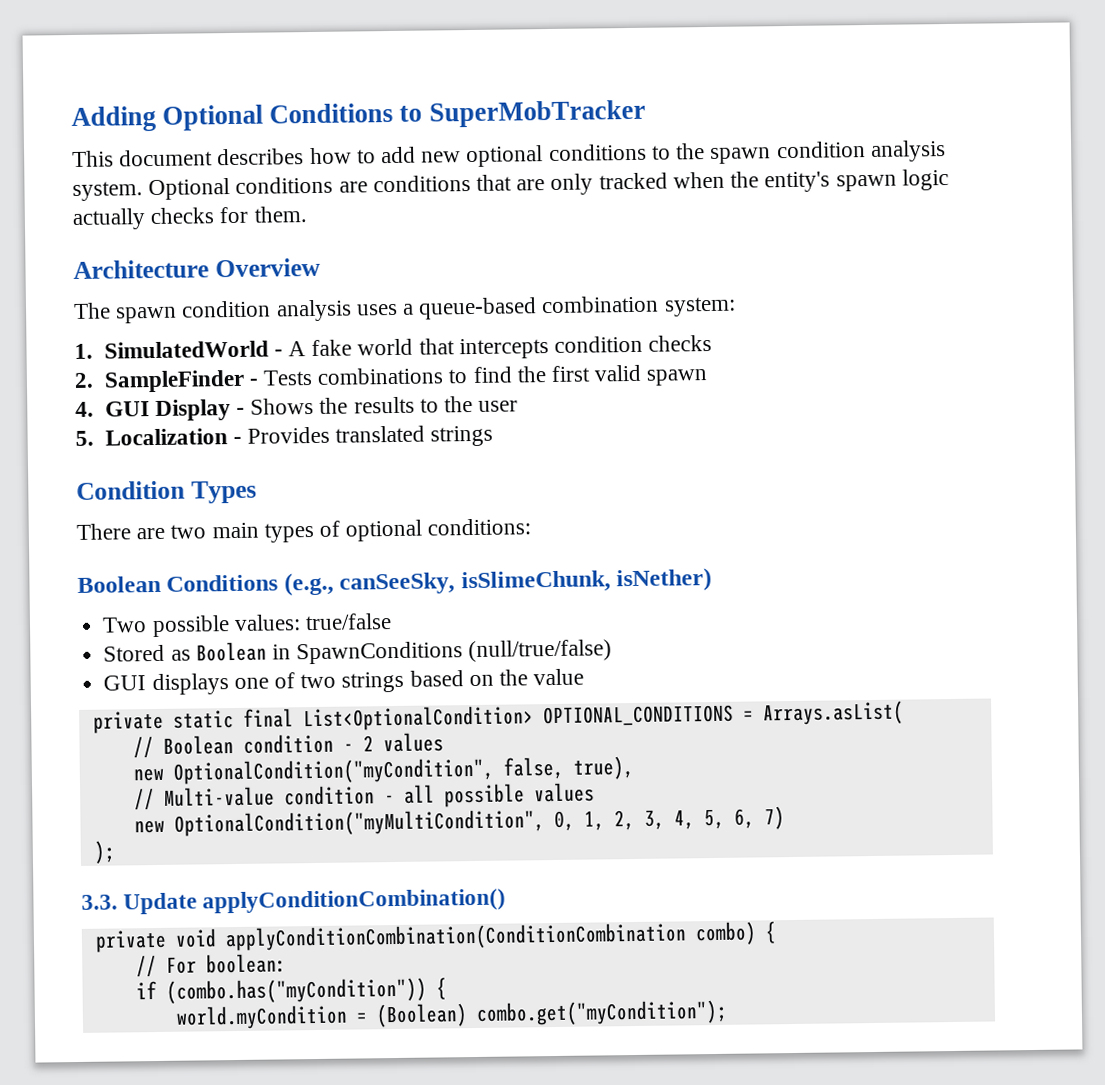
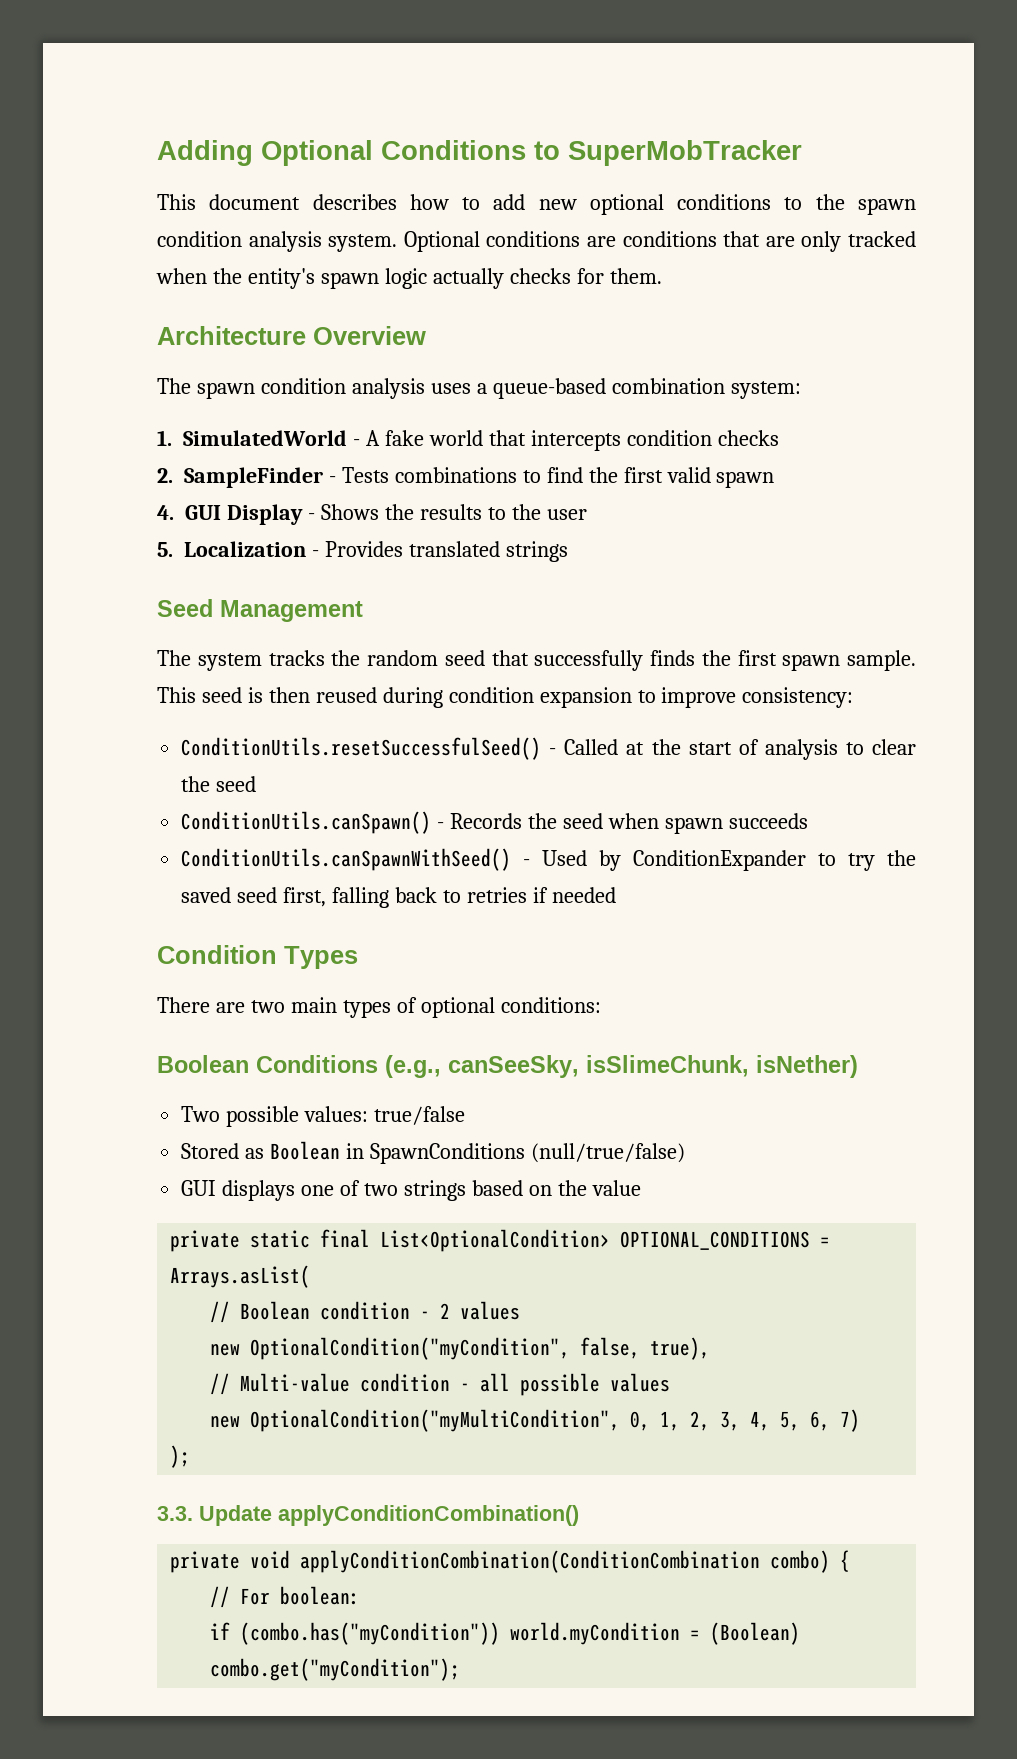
+ Seed Management
+ The system tracks the random seed that successfully finds the first spawn sample. This seed is then reused during condition expansion to improve consistency:
+ ConditionUtils.resetSuccessfulSeed() - Called at the start of analysis to clear the seed
+ ConditionUtils.canSpawn() - Records the seed when spawn succeeds
+ ConditionUtils.canSpawnWithSeed() - Used by ConditionExpander to try the saved seed first, falling back to retries if needed
- if (combo.has("myCondition")) {
- world.myCondition = (Boolean) combo.get("myCondition");
+ if (combo.has("myCondition")) world.myCondition = (Boolean) combo.get("myCondition");

